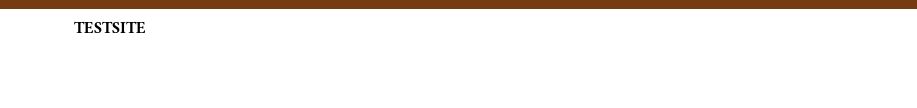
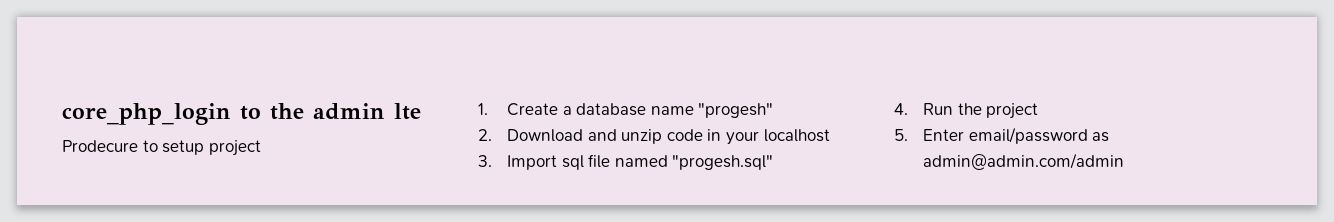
- TESTSITE
+ core_php_login to the admin lte
+ Prodecure to setup project
+ 1. Create a database name "progesh"
+ 2. Download and unzip code in your localhost
+ 3. Import sql file named "progesh.sql"
+ 4. Run the project
+ 5. Enter email/password as admin@admin.com/admin

